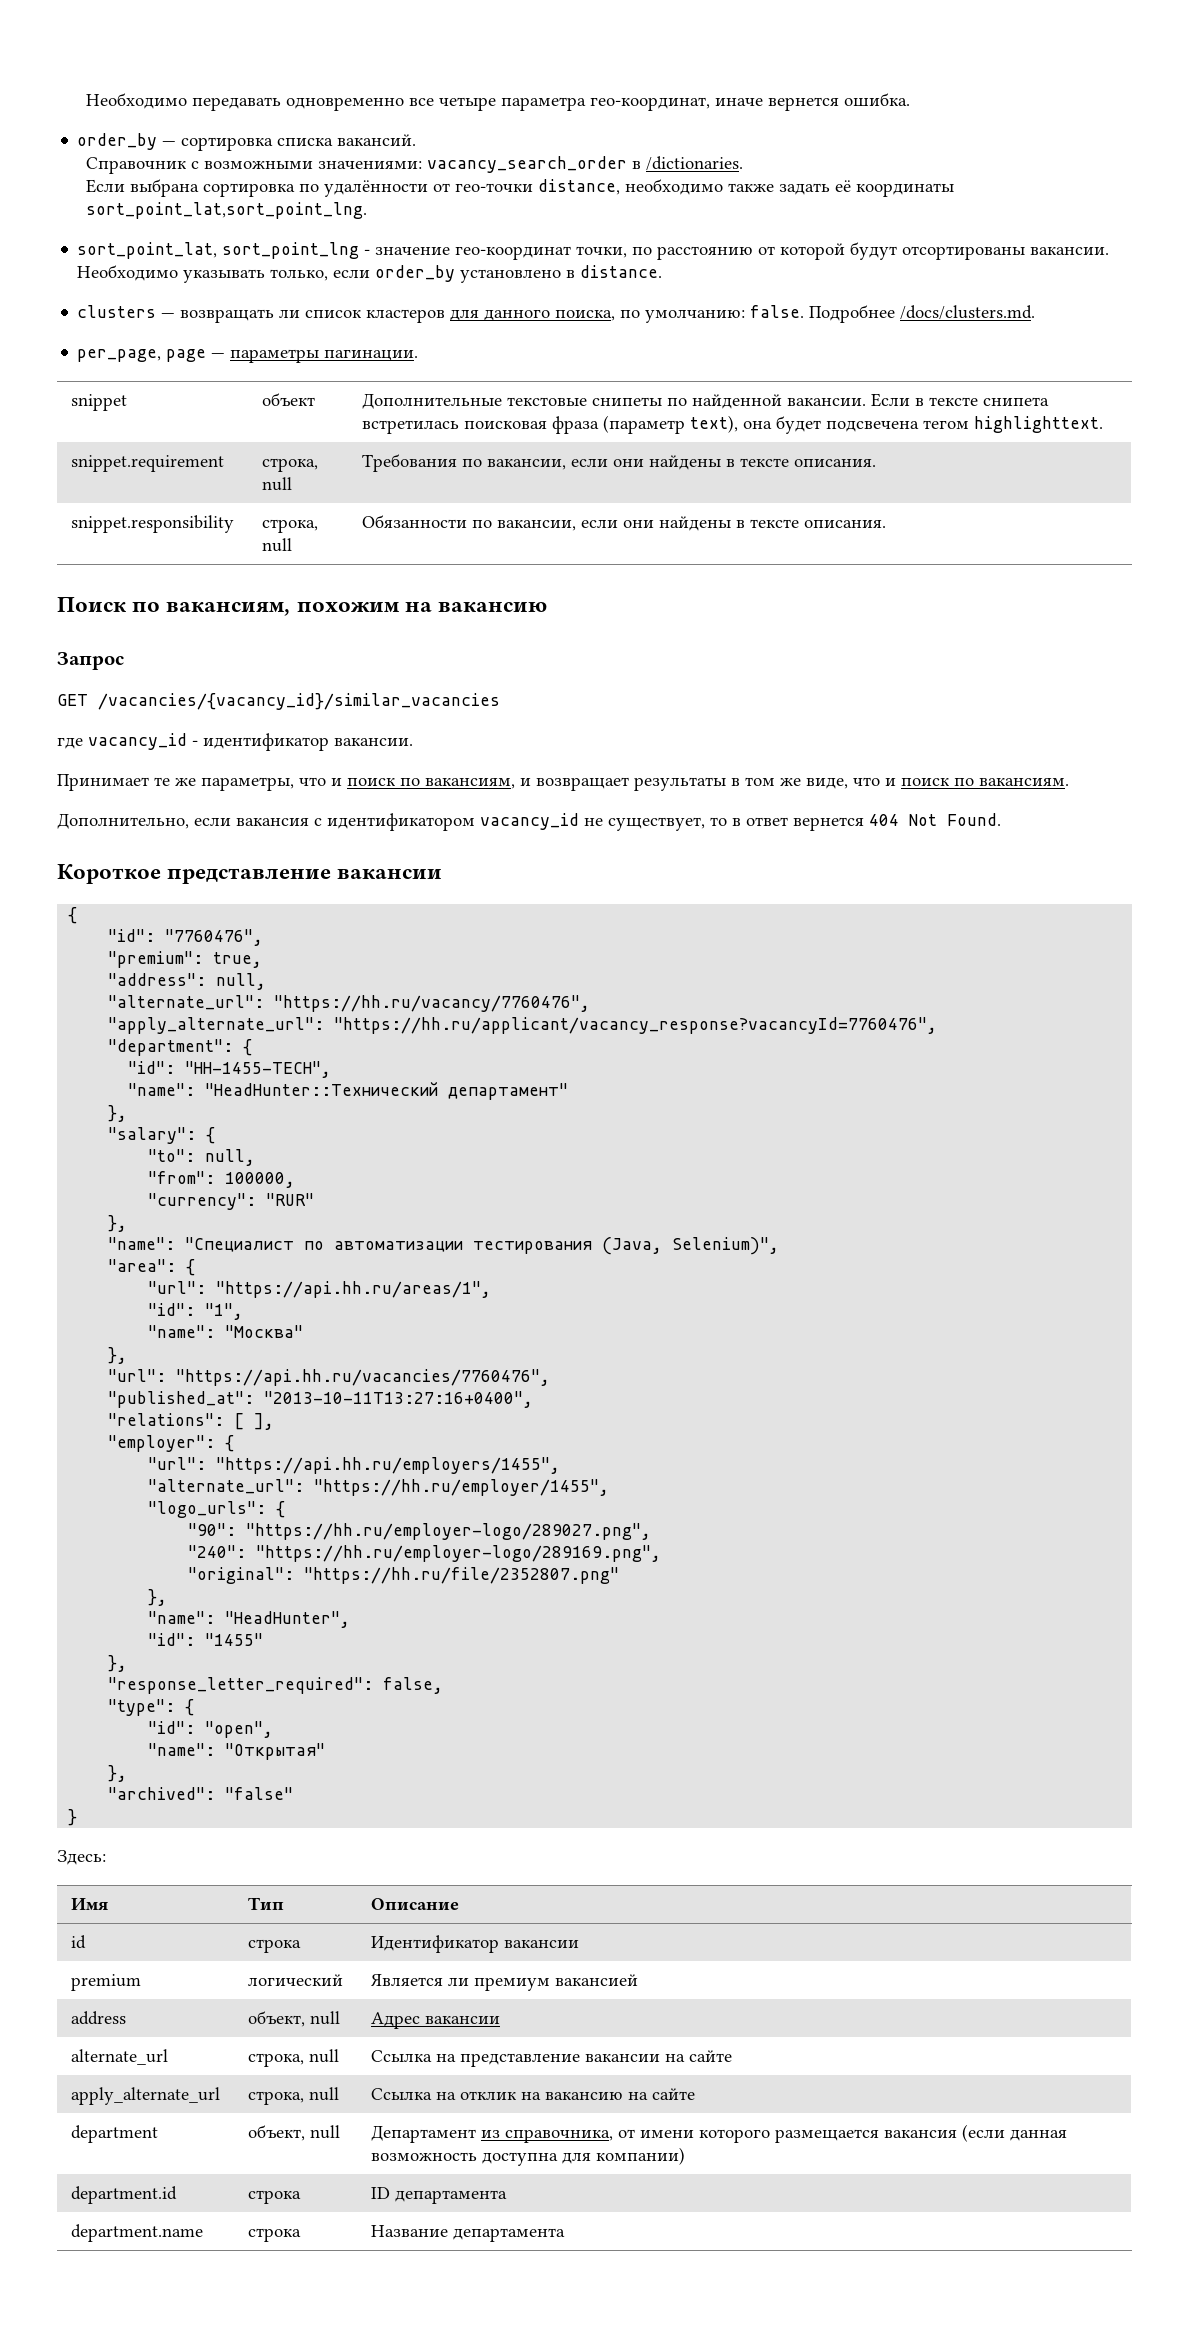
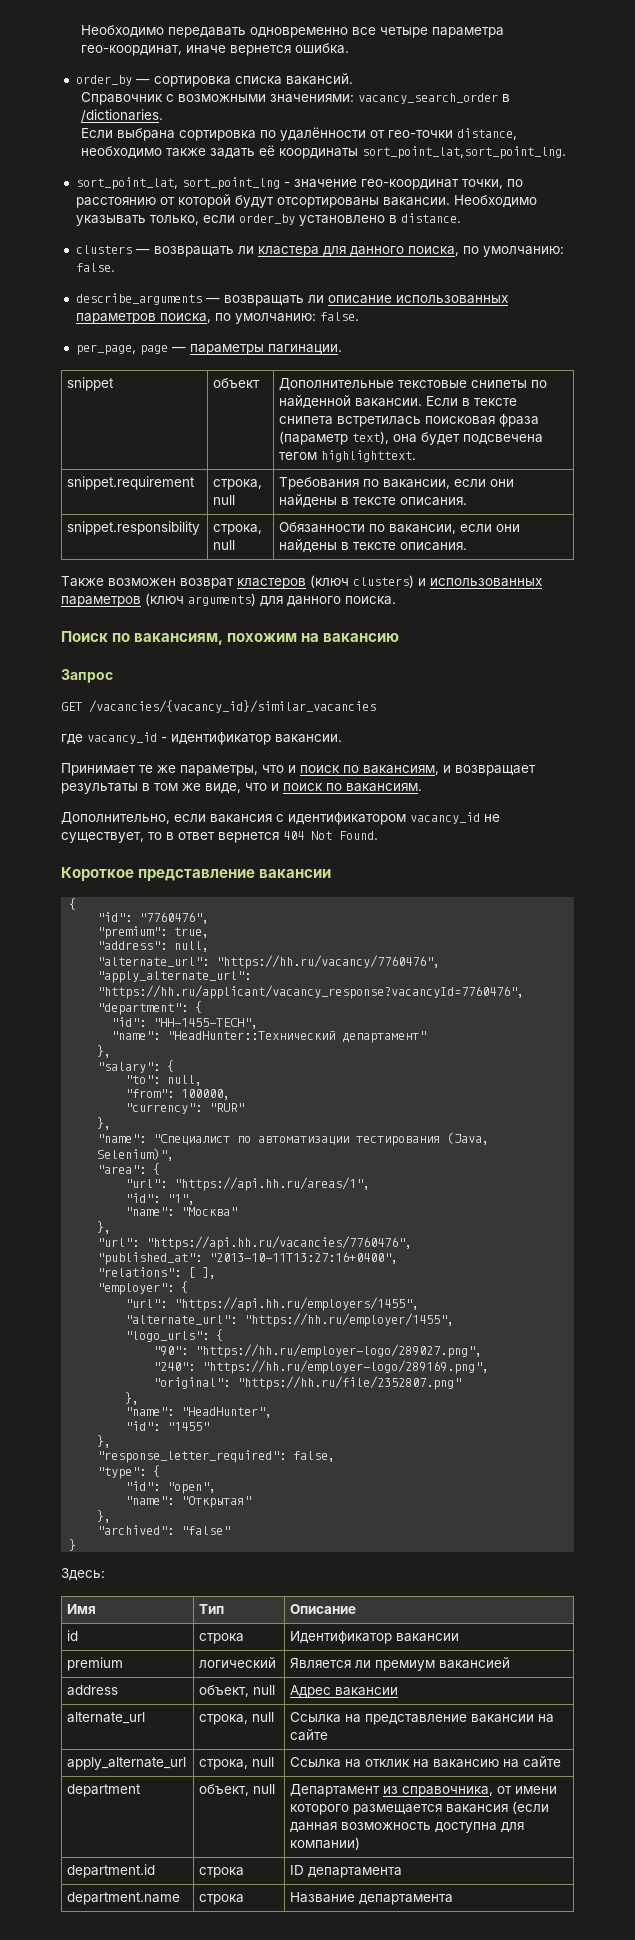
- clusters — возвращать ли список кластеров для данного поиска, по умолчанию: false. Подробнее /docs/clusters.md.
+ clusters — возвращать ли кластера для данного поиска, по умолчанию: false.
+ describe_arguments — возвращать ли описание использованных параметров поиска, по умолчанию: false.
+ Также возможен возврат кластеров (ключ clusters) и использованных параметров (ключ arguments) для данного поиска.

